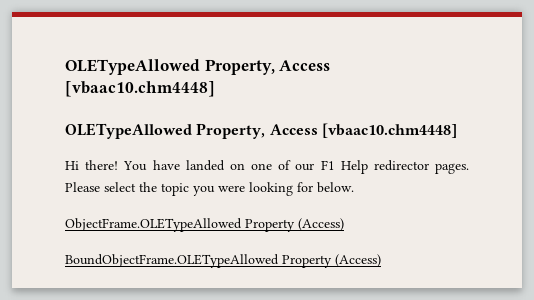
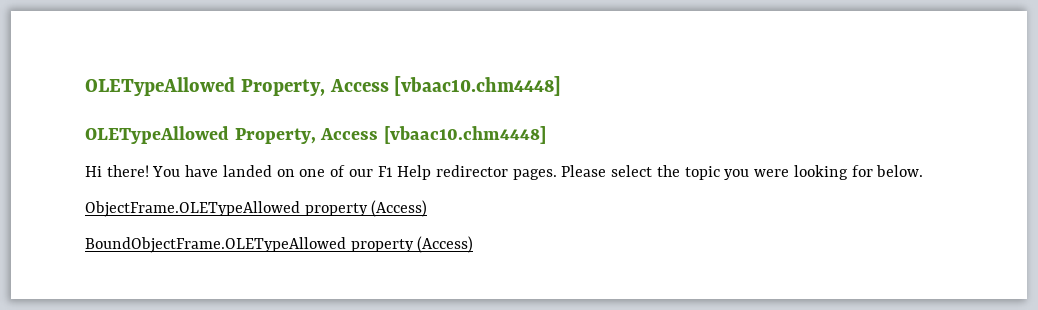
- ObjectFrame.OLETypeAllowed Property (Access)
+ ObjectFrame.OLETypeAllowed property (Access)
- BoundObjectFrame.OLETypeAllowed Property (Access)
+ BoundObjectFrame.OLETypeAllowed property (Access)

